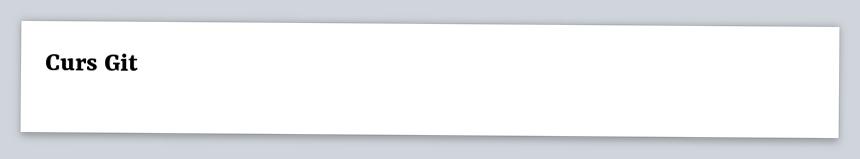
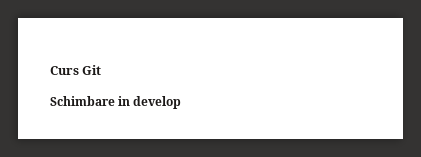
+ Schimbare in develop

